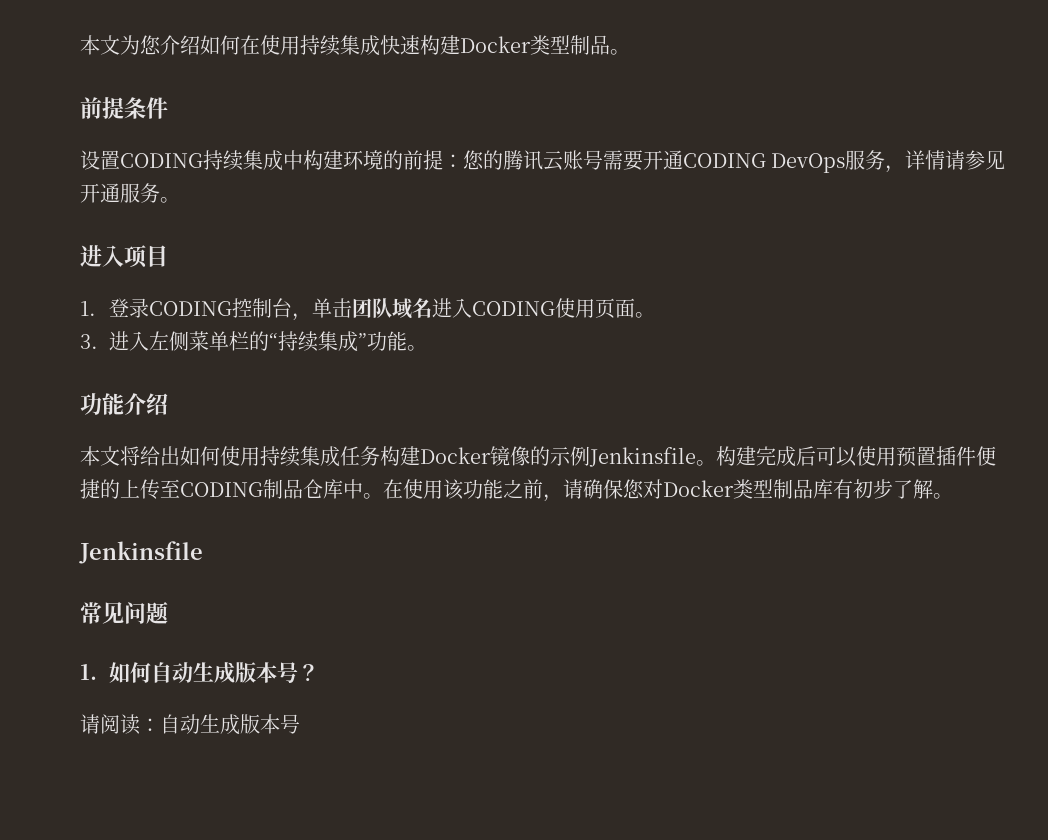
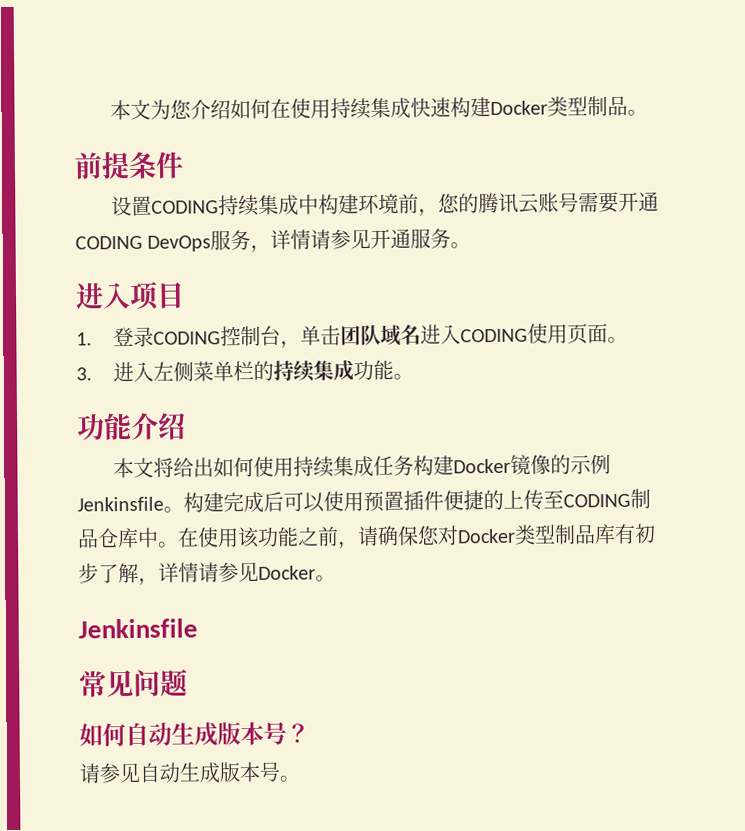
- 设置CODING持续集成中构建环境的前提：您的腾讯云账号需要开通CODING DevOps服务，详情请参见开通服务。
+ 设置CODING持续集成中构建环境前，您的腾讯云账号需要开通CODING DevOps服务，详情请参见开通服务。
- 3.进入左侧菜单栏的“持续集成”功能。
+ 3.进入左侧菜单栏的持续集成功能。
- 在使用该功能之前，请确保您对Docker类型制品库有初步了解。
+ 在使用该功能之前，请确保您对Docker类型制品库有初步了解，详情请参见Docker。
- 1.如何自动生成版本号？
+ 如何自动生成版本号？
- 请阅读：自动生成版本号
+ 请参见自动生成版本号。

